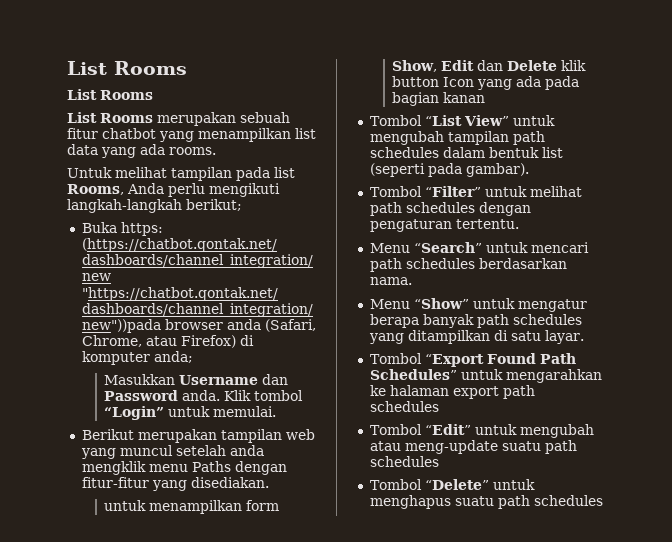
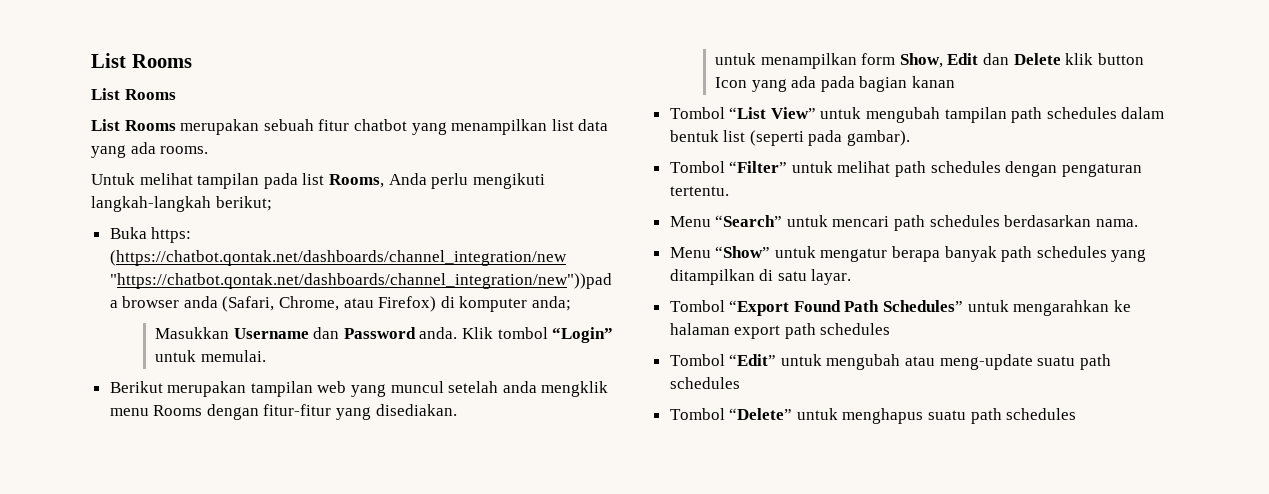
- Berikut merupakan tampilan web yang muncul setelah anda mengklik menu Paths dengan fitur-fitur yang disediakan.
+ Berikut merupakan tampilan web yang muncul setelah anda mengklik menu Rooms dengan fitur-fitur yang disediakan.

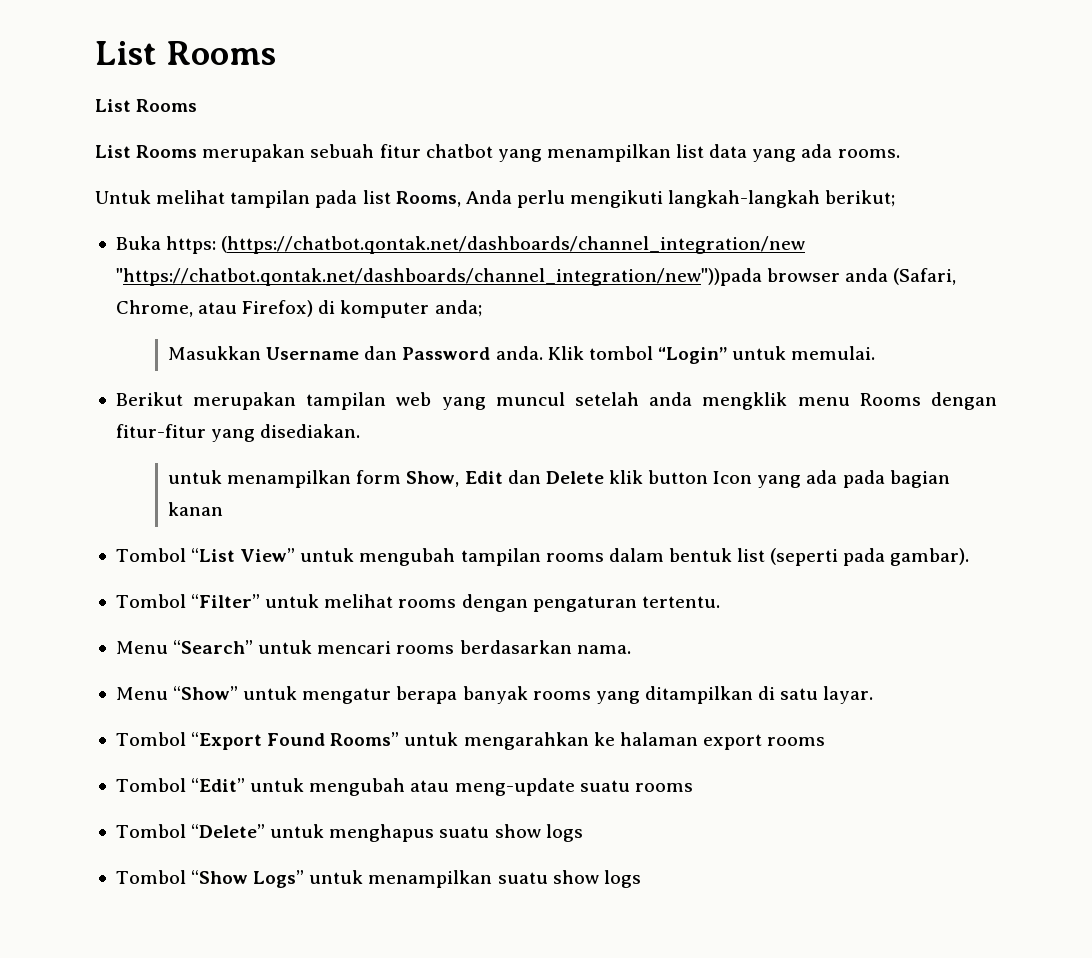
- Tombol “List View” untuk mengubah tampilan path schedules dalam bentuk list (seperti pada gambar).
+ Tombol “List View” untuk mengubah tampilan rooms dalam bentuk list (seperti pada gambar).
- Tombol “Filter” untuk melihat path schedules dengan pengaturan tertentu.
+ Tombol “Filter” untuk melihat rooms dengan pengaturan tertentu.
- Menu “Search” untuk mencari path schedules berdasarkan nama.
+ Menu “Search” untuk mencari rooms berdasarkan nama.
- Menu “Show” untuk mengatur berapa banyak path schedules yang ditampilkan di satu layar.
+ Menu “Show” untuk mengatur berapa banyak rooms yang ditampilkan di satu layar.
- Tombol “Export Found Path Schedules” untuk mengarahkan ke halaman export path schedules
+ Tombol “Export Found Rooms” untuk mengarahkan ke halaman export rooms
- Tombol “Edit” untuk mengubah atau meng-update suatu path schedules
+ Tombol “Edit” untuk mengubah atau meng-update suatu rooms
- Tombol “Delete” untuk menghapus suatu path schedules
+ Tombol “Delete” untuk menghapus suatu show logs
+ Tombol “Show Logs” untuk menampilkan suatu show logs

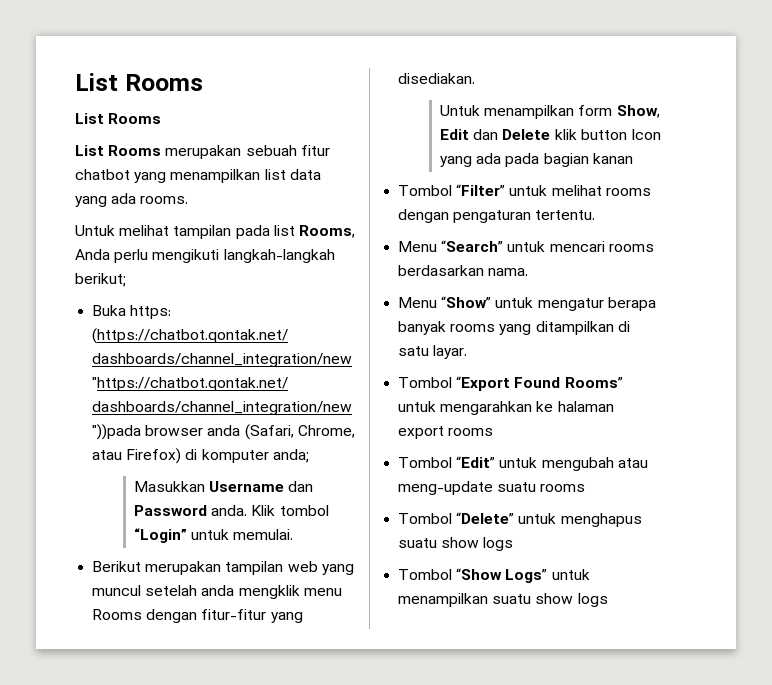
- untuk menampilkan form Show, Edit dan Delete klik button Icon yang ada pada bagian kanan
+ Untuk menampilkan form Show, Edit dan Delete klik button Icon yang ada pada bagian kanan
- Tombol “List View” untuk mengubah tampilan rooms dalam bentuk list (seperti pada gambar).

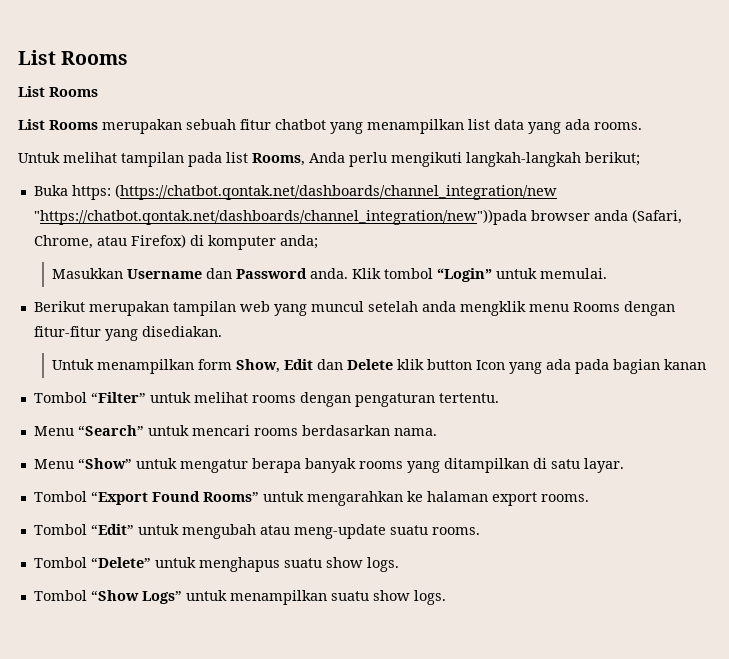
- Tombol “Export Found Rooms” untuk mengarahkan ke halaman export rooms
+ Tombol “Export Found Rooms” untuk mengarahkan ke halaman export rooms.
- Tombol “Edit” untuk mengubah atau meng-update suatu rooms
+ Tombol “Edit” untuk mengubah atau meng-update suatu rooms.
- Tombol “Delete” untuk menghapus suatu show logs
+ Tombol “Delete” untuk menghapus suatu show logs.
- Tombol “Show Logs” untuk menampilkan suatu show logs
+ Tombol “Show Logs” untuk menampilkan suatu show logs.

